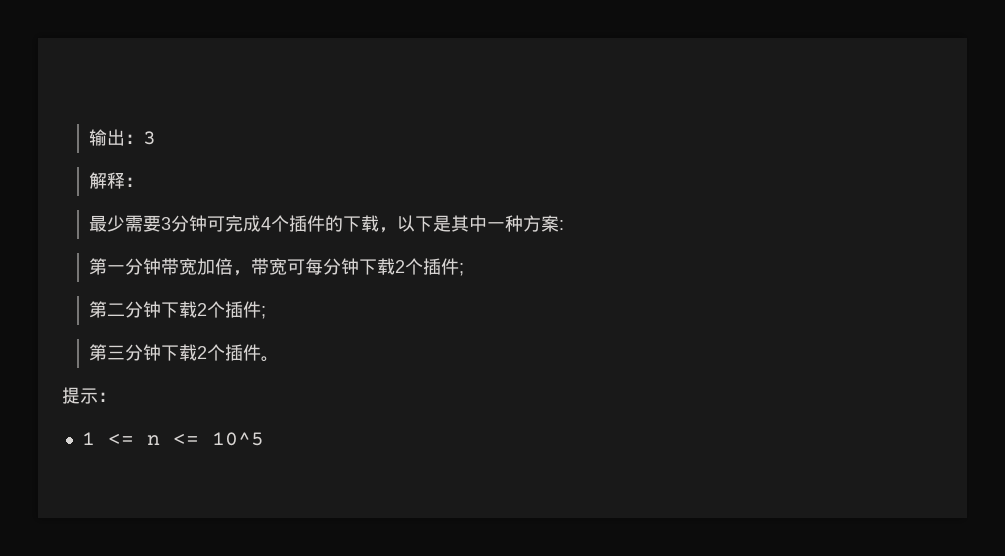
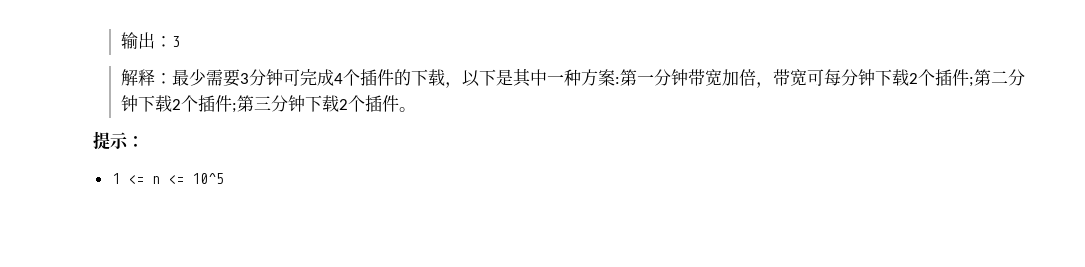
- 解释：
- 最少需要3分钟可完成4个插件的下载，以下是其中一种方案:
- 第一分钟带宽加倍，带宽可每分钟下载2个插件;
- 第二分钟下载2个插件;
- 第三分钟下载2个插件。
+ 解释：最少需要3分钟可完成4个插件的下载，以下是其中一种方案:第一分钟带宽加倍，带宽可每分钟下载2个插件;第二分钟下载2个插件;第三分钟下载2个插件。

